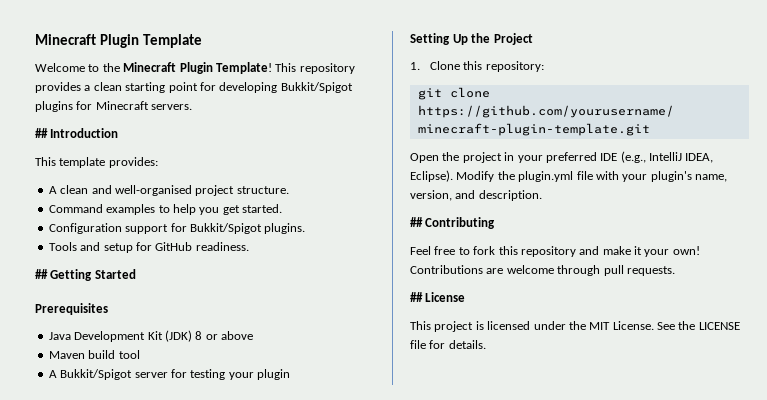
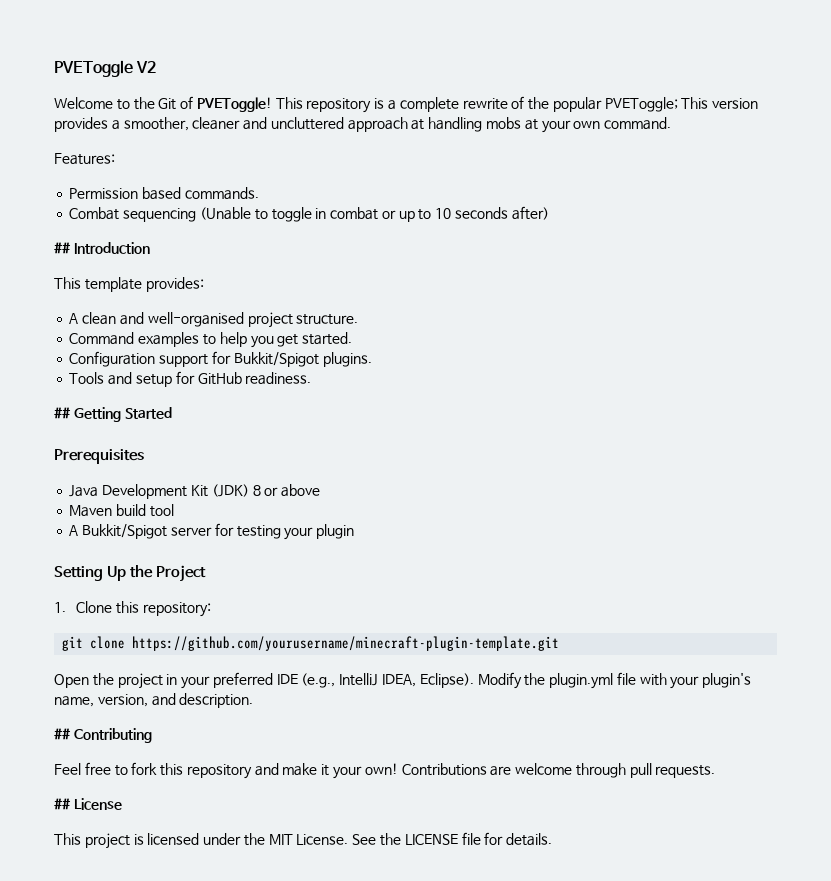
- Minecraft Plugin Template
+ PVEToggle V2
- Welcome to the Minecraft Plugin Template! This repository provides a clean starting point for developing Bukkit/Spigot plugins for Minecraft servers.
+ Welcome to the Git of PVEToggle! This repository is a complete rewrite of the popular PVEToggle; This version provides a smoother, cleaner and uncluttered approach at handling mobs at your own command.
+ Features:
+ Permission based commands.
+ Combat sequencing (Unable to toggle in combat or up to 10 seconds after)

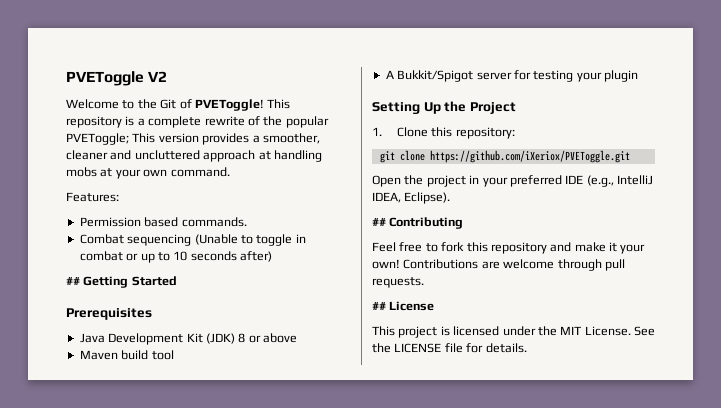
- ## Introduction
- This template provides:
- A clean and well-organised project structure.
- Command examples to help you get started.
- Configuration support for Bukkit/Spigot plugins.
- Tools and setup for GitHub readiness.
- git clone https://github.com/yourusername/minecraft-plugin-template.git
+ git clone https://github.com/iXeriox/PVEToggle.git
- Modify the plugin.yml file with your plugin's name, version, and description.

